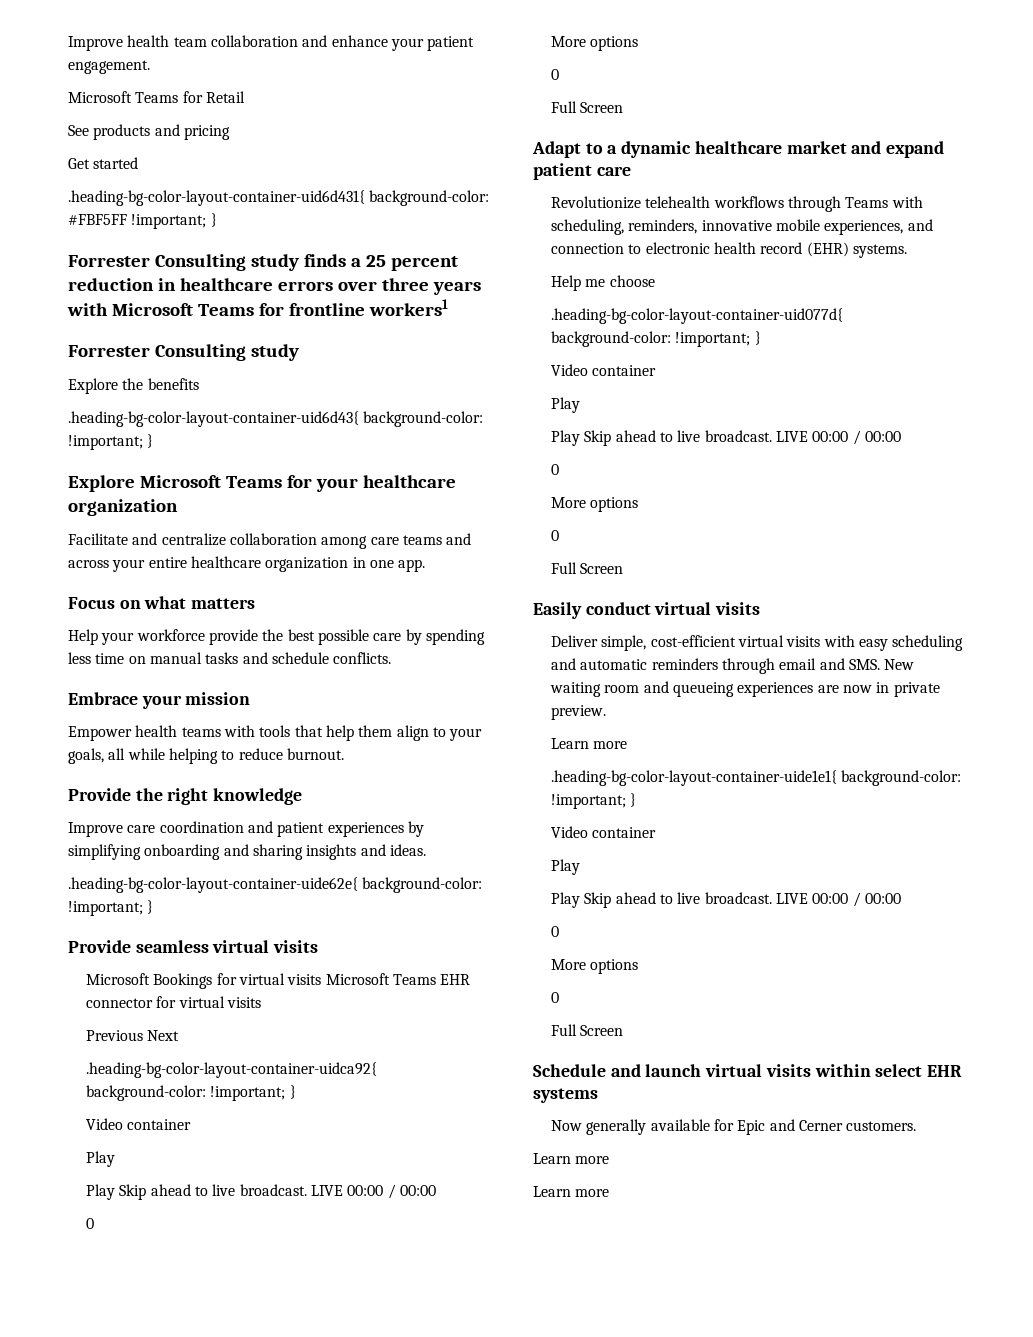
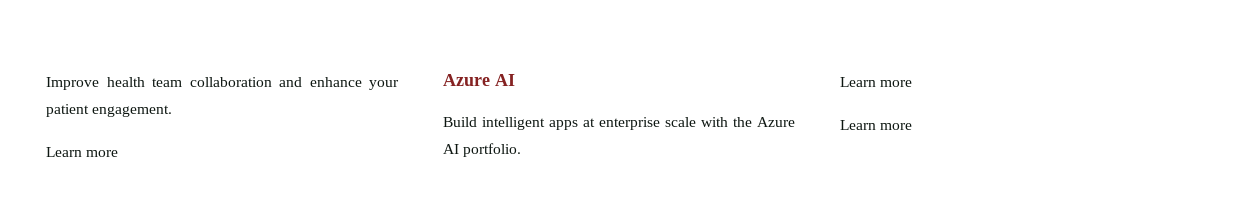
  Improve health team collaboration and enhance your patient engagement.
- Microsoft Teams for Retail
- See products and pricing
- Get started
- .heading-bg-color-layout-container-uid6d431{ background-color: #FBF5FF !important; }
- Forrester Consulting study finds a 25 percent reduction in healthcare errors over three years with Microsoft Teams for frontline workers1
- Forrester Consulting study
- Explore the benefits
- .heading-bg-color-layout-container-uid6d43{ background-color: !important; }
- Explore Microsoft Teams for your healthcare organization
- Facilitate and centralize collaboration among care teams and across your entire healthcare organization in one app.
- Focus on what matters
- Help your workforce provide the best possible care by spending less time on manual tasks and schedule conflicts.
- Embrace your mission
- Empower health teams with tools that help them align to your goals, all while helping to reduce burnout.
- Provide the right knowledge
- Improve care coordination and patient experiences by simplifying onboarding and sharing insights and ideas.
- .heading-bg-color-layout-container-uide62e{ background-color: !important; }
- Provide seamless virtual visits
- Microsoft Bookings for virtual visits Microsoft Teams EHR connector for virtual visits
- Previous Next
- .heading-bg-color-layout-container-uidca92{ background-color: !important; }
- Video container
- Play
- Play Skip ahead to live broadcast. LIVE 00:00 / 00:00
- 0
- More options
- 0
- Full Screen
- Adapt to a dynamic healthcare market and expand patient care
- Revolutionize telehealth workflows through Teams with scheduling, reminders, innovative mobile experiences, and connection to electronic health record (EHR) systems.
- Help me choose
- .heading-bg-color-layout-container-uid077d{ background-color: !important; }
- Video container
- Play
- Play Skip ahead to live broadcast. LIVE 00:00 / 00:00
- 0
- More options
- 0
- Full Screen
- Easily conduct virtual visits
- Deliver simple, cost-efficient virtual visits with easy scheduling and automatic reminders through email and SMS. New waiting room and queueing experiences are now in private preview.
  Learn more
- .heading-bg-color-layout-container-uide1e1{ background-color: !important; }
- Video container
- Play
- Play Skip ahead to live broadcast. LIVE 00:00 / 00:00
- 0
- More options
- 0
- Full Screen
- Schedule and launch virtual visits within select EHR systems
- Now generally available for Epic and Cerner customers.
+ Azure AI
+ Build intelligent apps at enterprise scale with the Azure AI portfolio.

